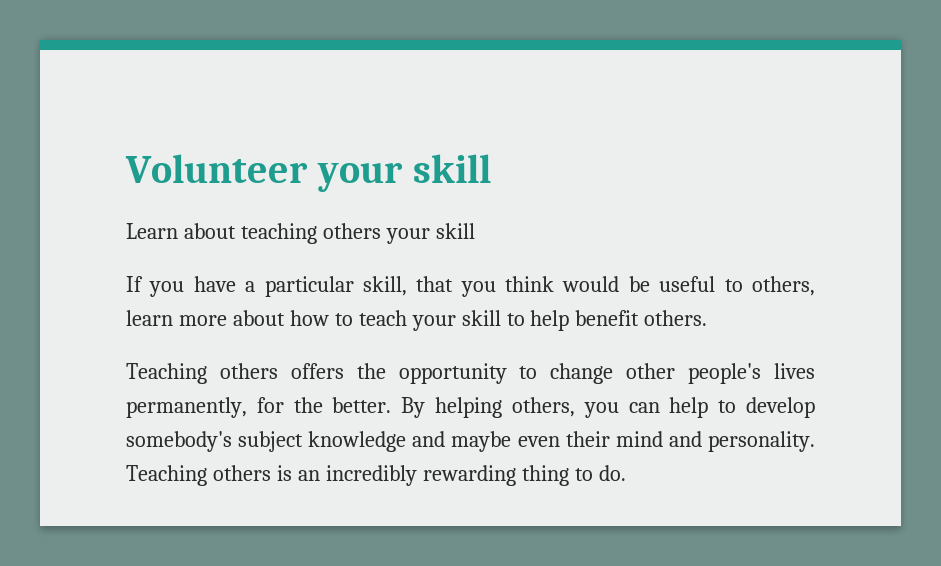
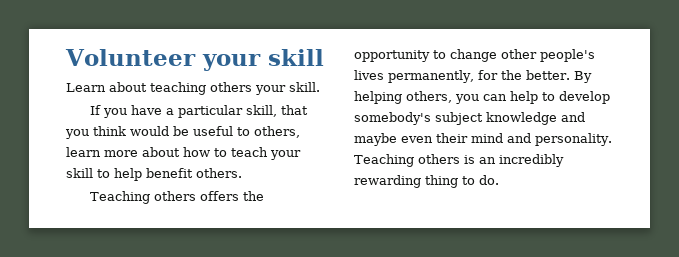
- Learn about teaching others your skill
+ Learn about teaching others your skill.

